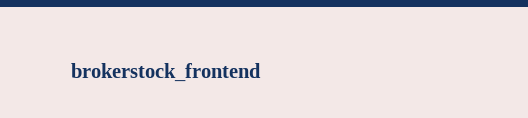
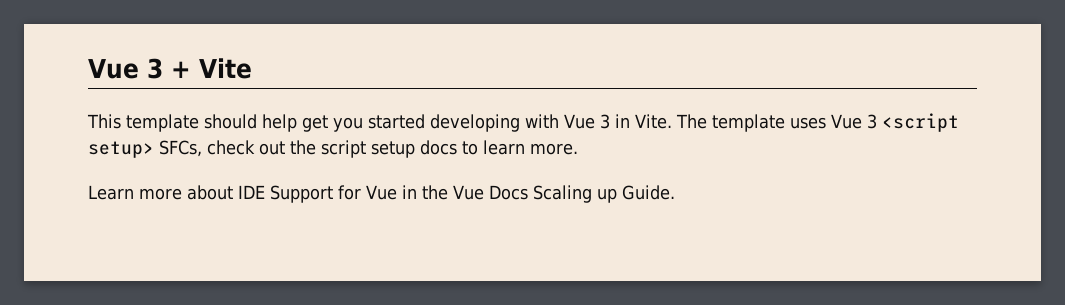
- brokerstock_frontend
+ Vue 3 + Vite
+ This template should help get you started developing with Vue 3 in Vite. The template uses Vue 3 <script setup> SFCs, check out the script setup docs to learn more.
+ Learn more about IDE Support for Vue in the Vue Docs Scaling up Guide.

